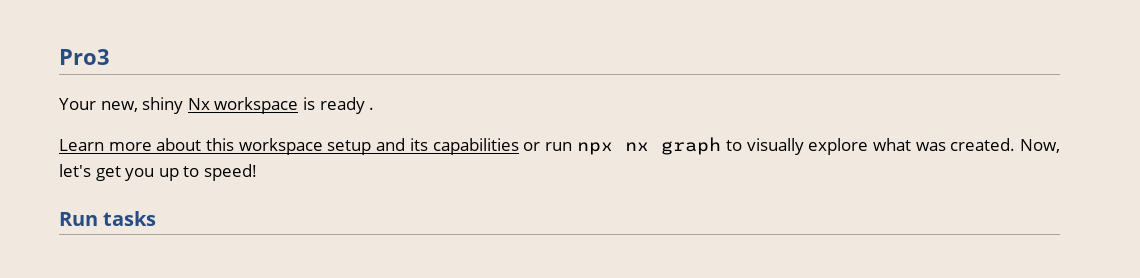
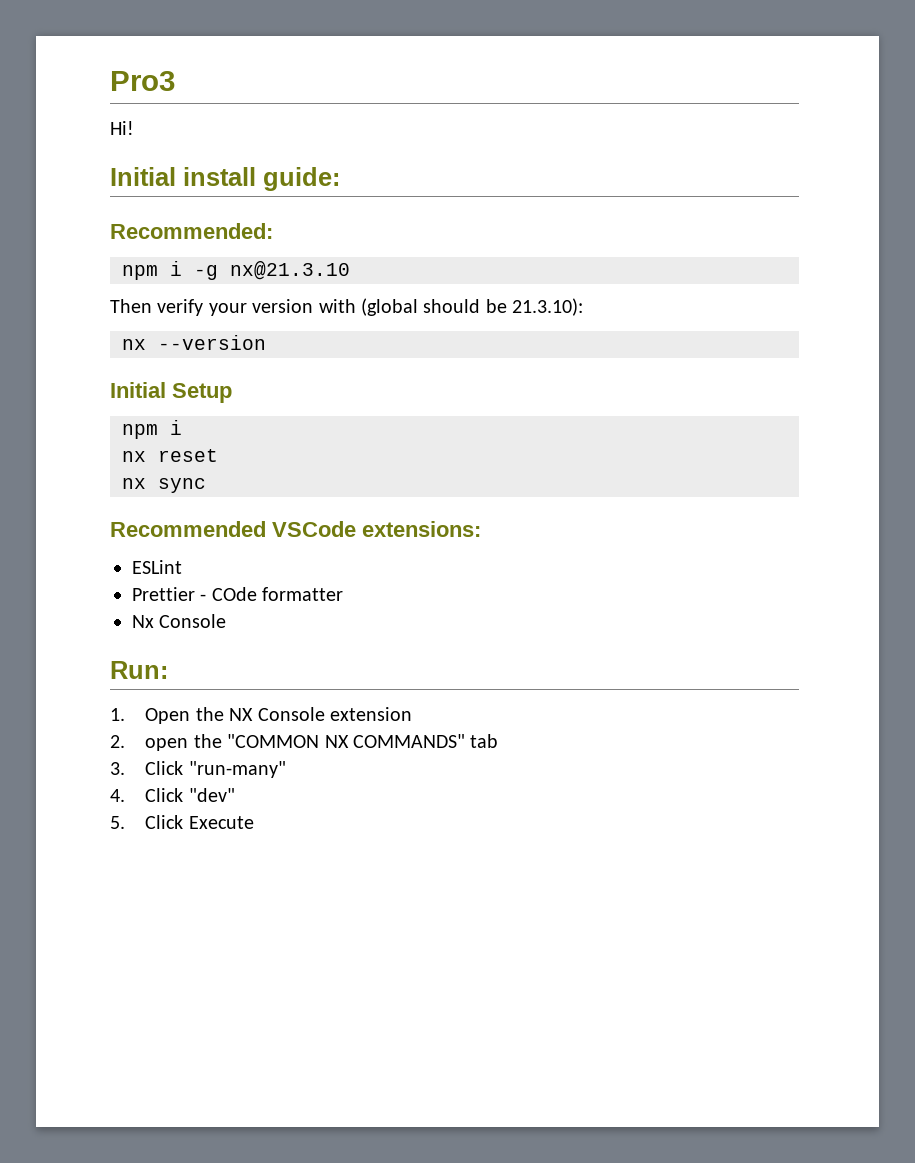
- Your new, shiny Nx workspace is ready .
- Learn more about this workspace setup and its capabilities or run npx nx graph to visually explore what was created. Now, let's get you up to speed!
- Run tasks
+ Hi!
+ Initial install guide:
+ Recommended:
+ npm i -g nx@21.3.10
+ Then verify your version with (global should be 21.3.10):
+ nx --version
+ Initial Setup
+ npm i
+ nx reset
+ nx sync
+ Recommended VSCode extensions:
+ ESLint
+ Prettier - COde formatter
+ Nx Console
+ Run:
+ 1. Open the NX Console extension
+ 2. open the "COMMON NX COMMANDS" tab
+ 3. Click "run-many"
+ 4. Click "dev"
+ 5. Click Execute

